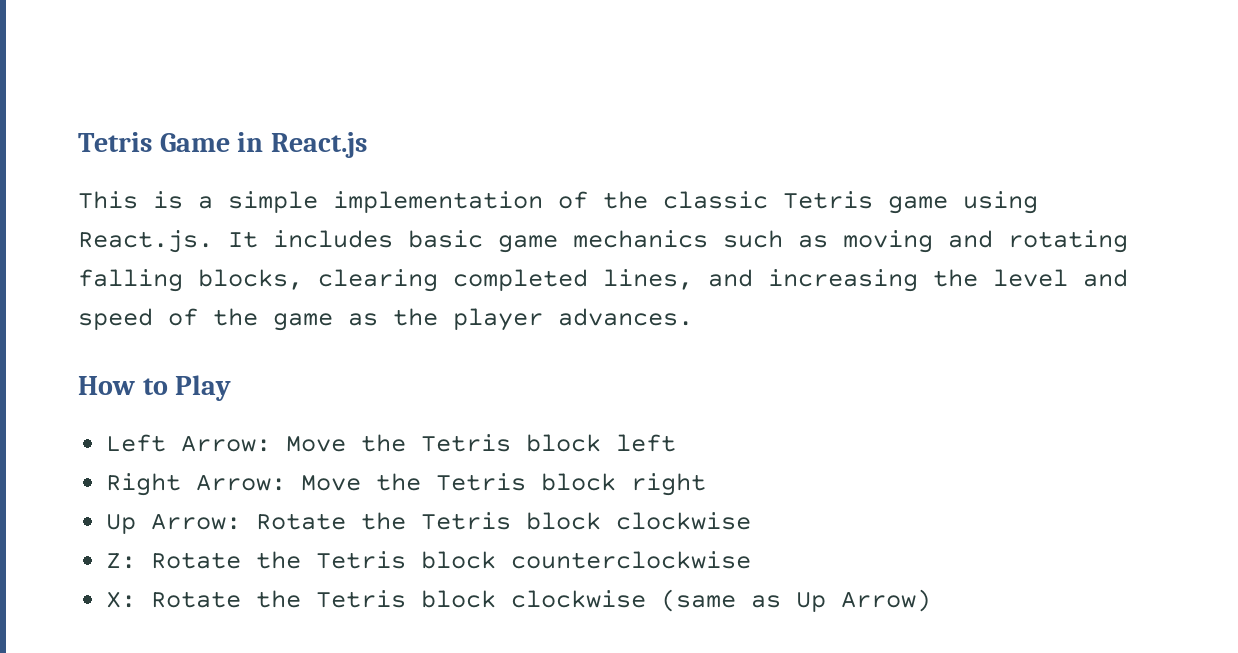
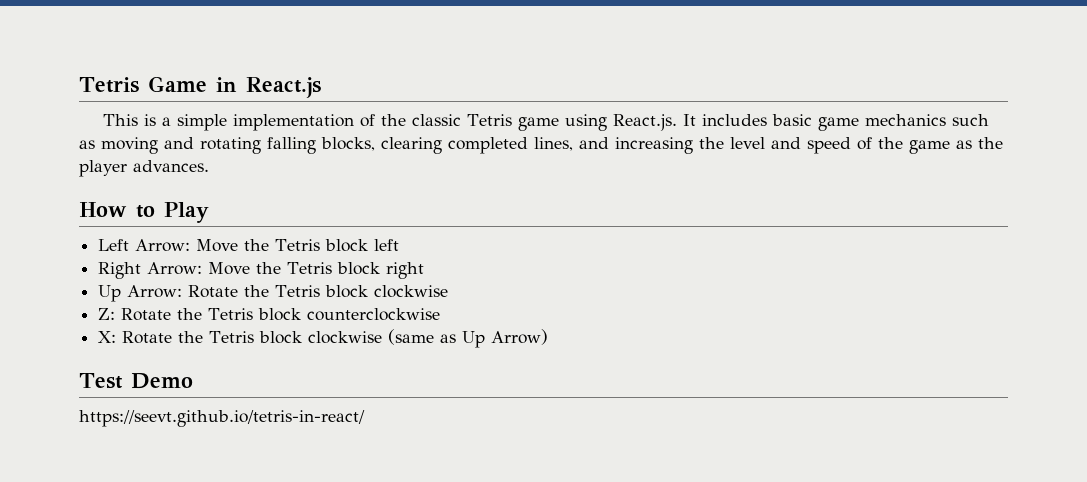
+ Test Demo
+ https://seevt.github.io/tetris-in-react/

